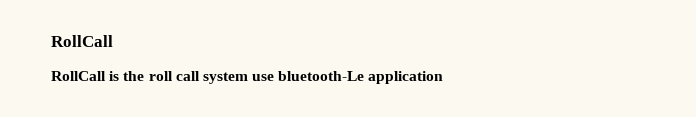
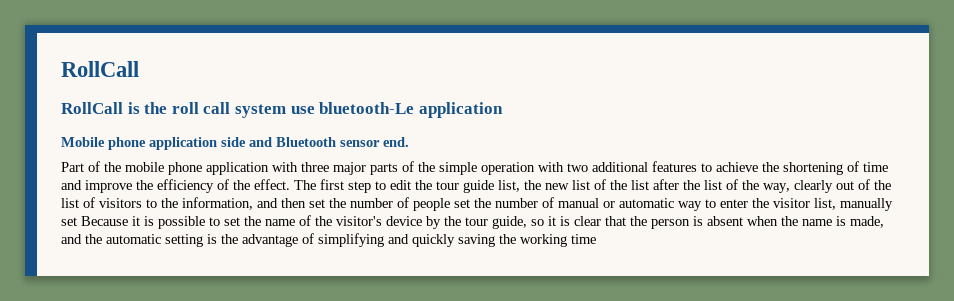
+ Mobile phone application side and Bluetooth sensor end.
+ Part of the mobile phone application with three major parts of the simple operation with two additional features to achieve the shortening of time and improve the efficiency of the effect. The first step to edit the tour guide list, the new list of the list after the list of the way, clearly out of the list of visitors to the information, and then set the number of people set the number of manual or automatic way to enter the visitor list, manually set Because it is possible to set the name of the visitor's device by the tour guide, so it is clear that the person is absent when the name is made, and the automatic setting is the advantage of simplifying and quickly saving the working time

